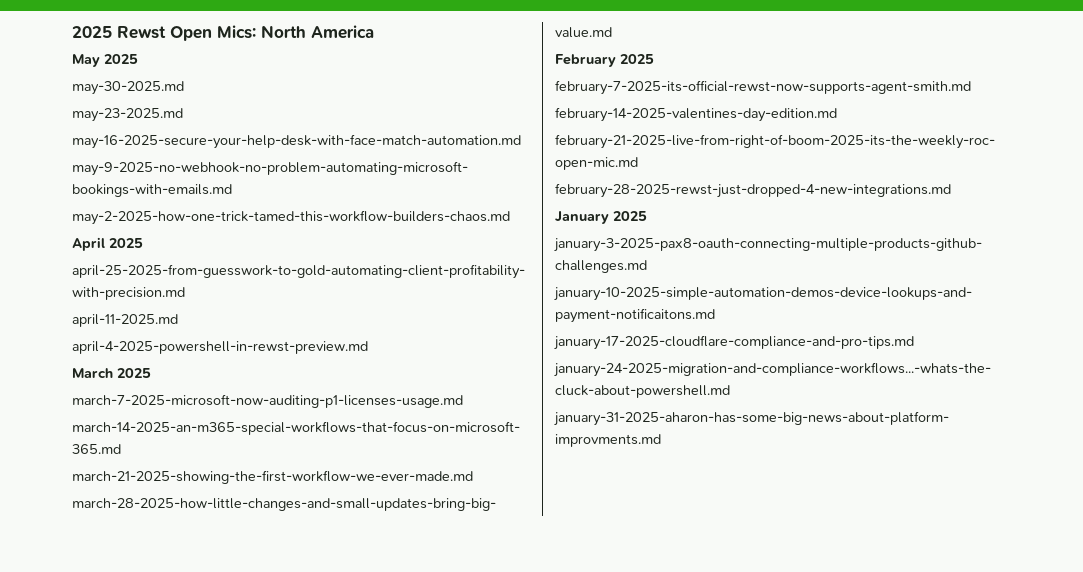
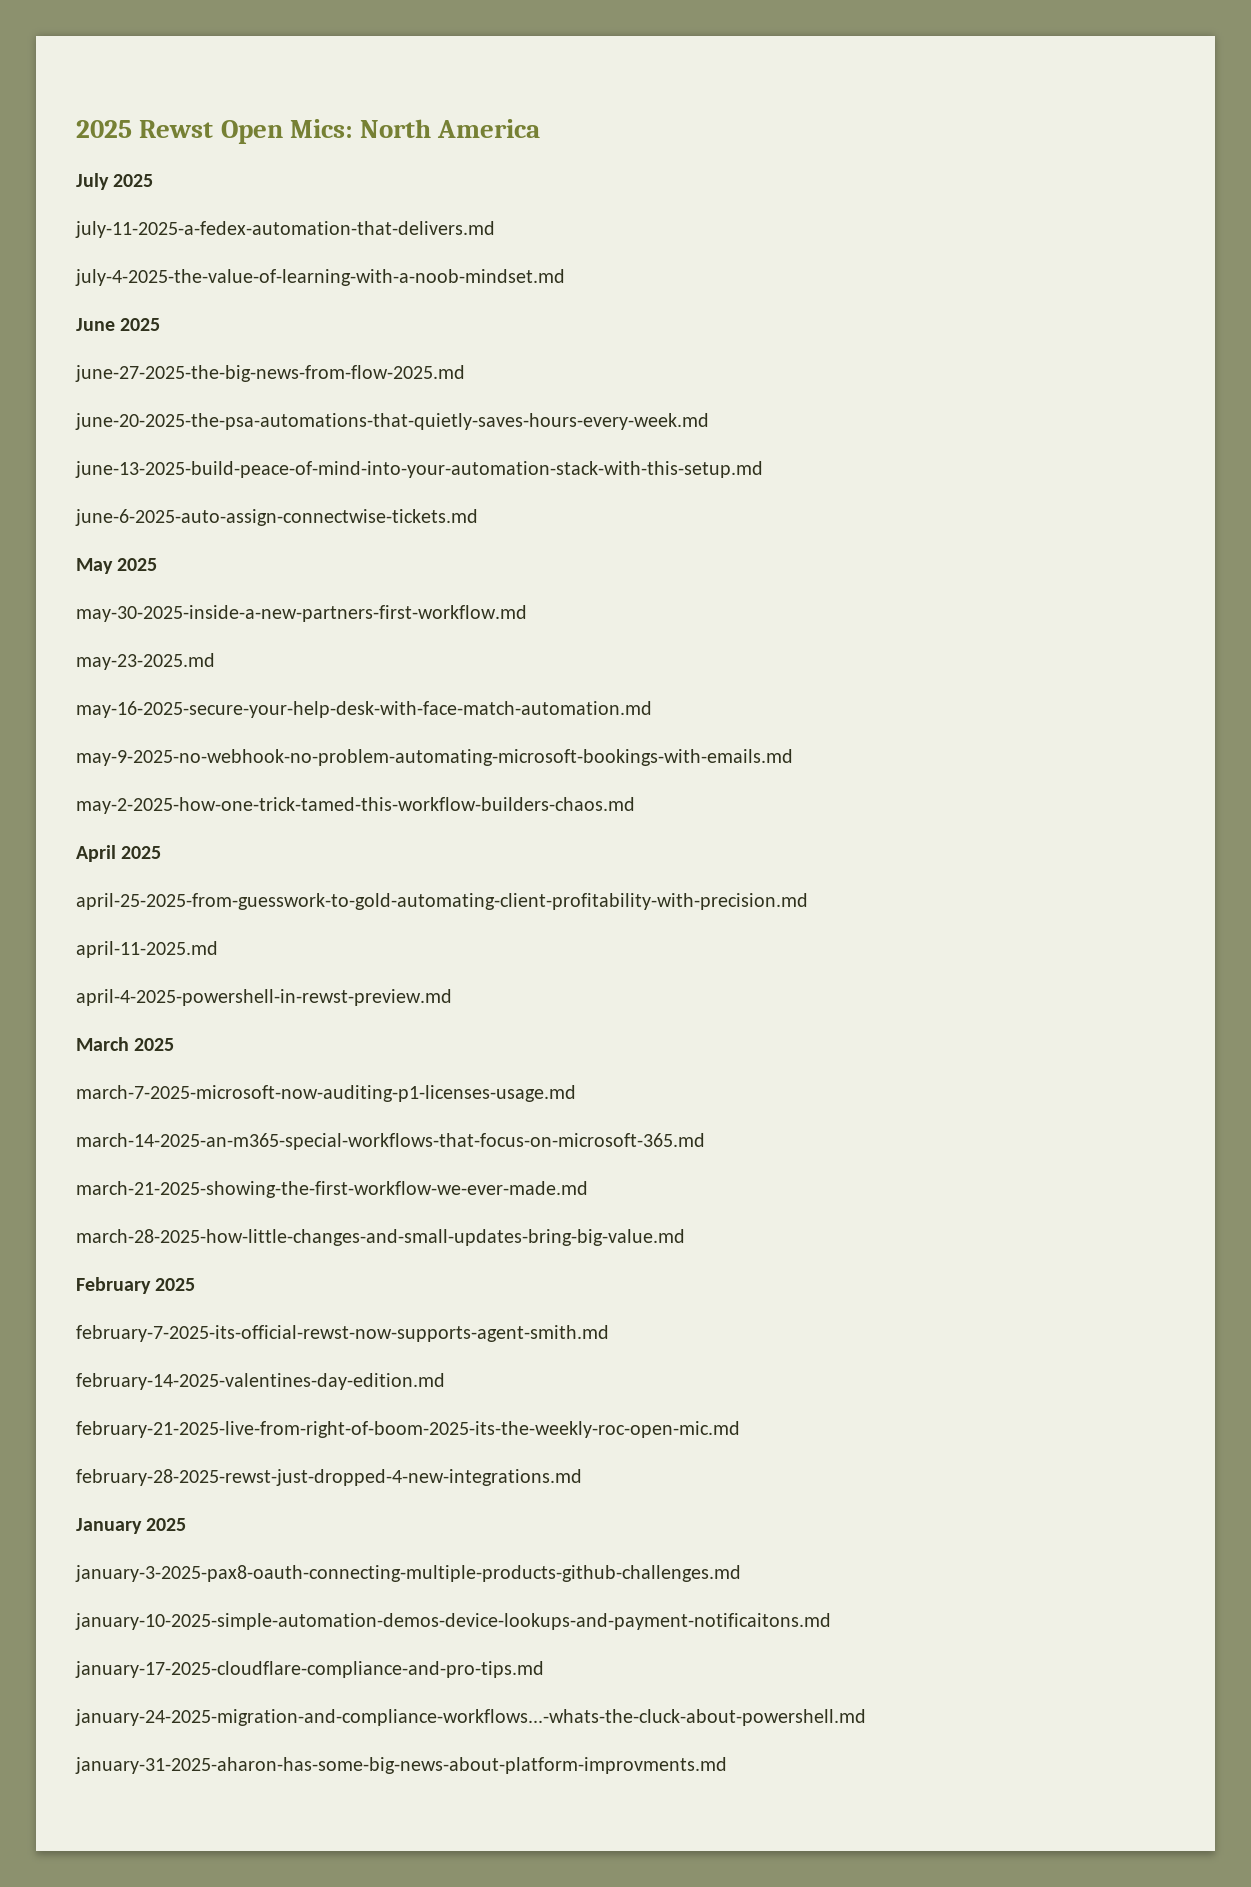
+ July 2025
+ july-11-2025-a-fedex-automation-that-delivers.md
+ july-4-2025-the-value-of-learning-with-a-noob-mindset.md
+ June 2025
+ june-27-2025-the-big-news-from-flow-2025.md
+ june-20-2025-the-psa-automations-that-quietly-saves-hours-every-week.md
+ june-13-2025-build-peace-of-mind-into-your-automation-stack-with-this-setup.md
+ june-6-2025-auto-assign-connectwise-tickets.md
- may-30-2025.md
+ may-30-2025-inside-a-new-partners-first-workflow.md

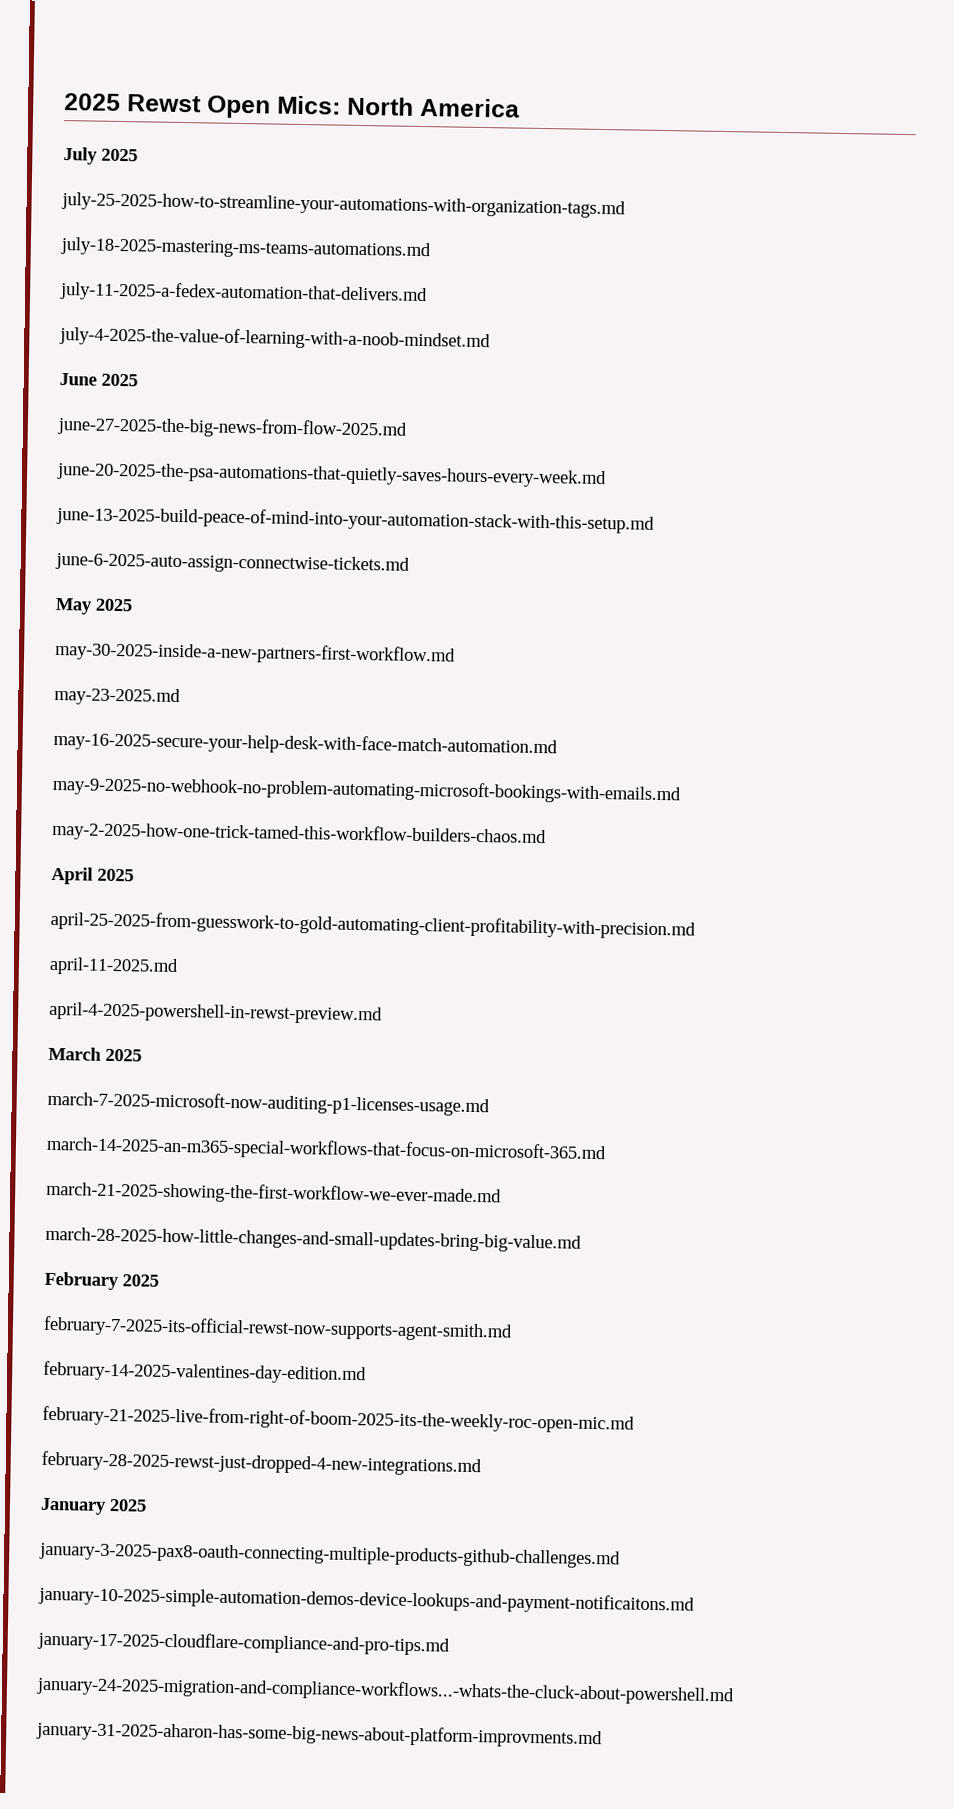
+ july-25-2025-how-to-streamline-your-automations-with-organization-tags.md
+ july-18-2025-mastering-ms-teams-automations.md

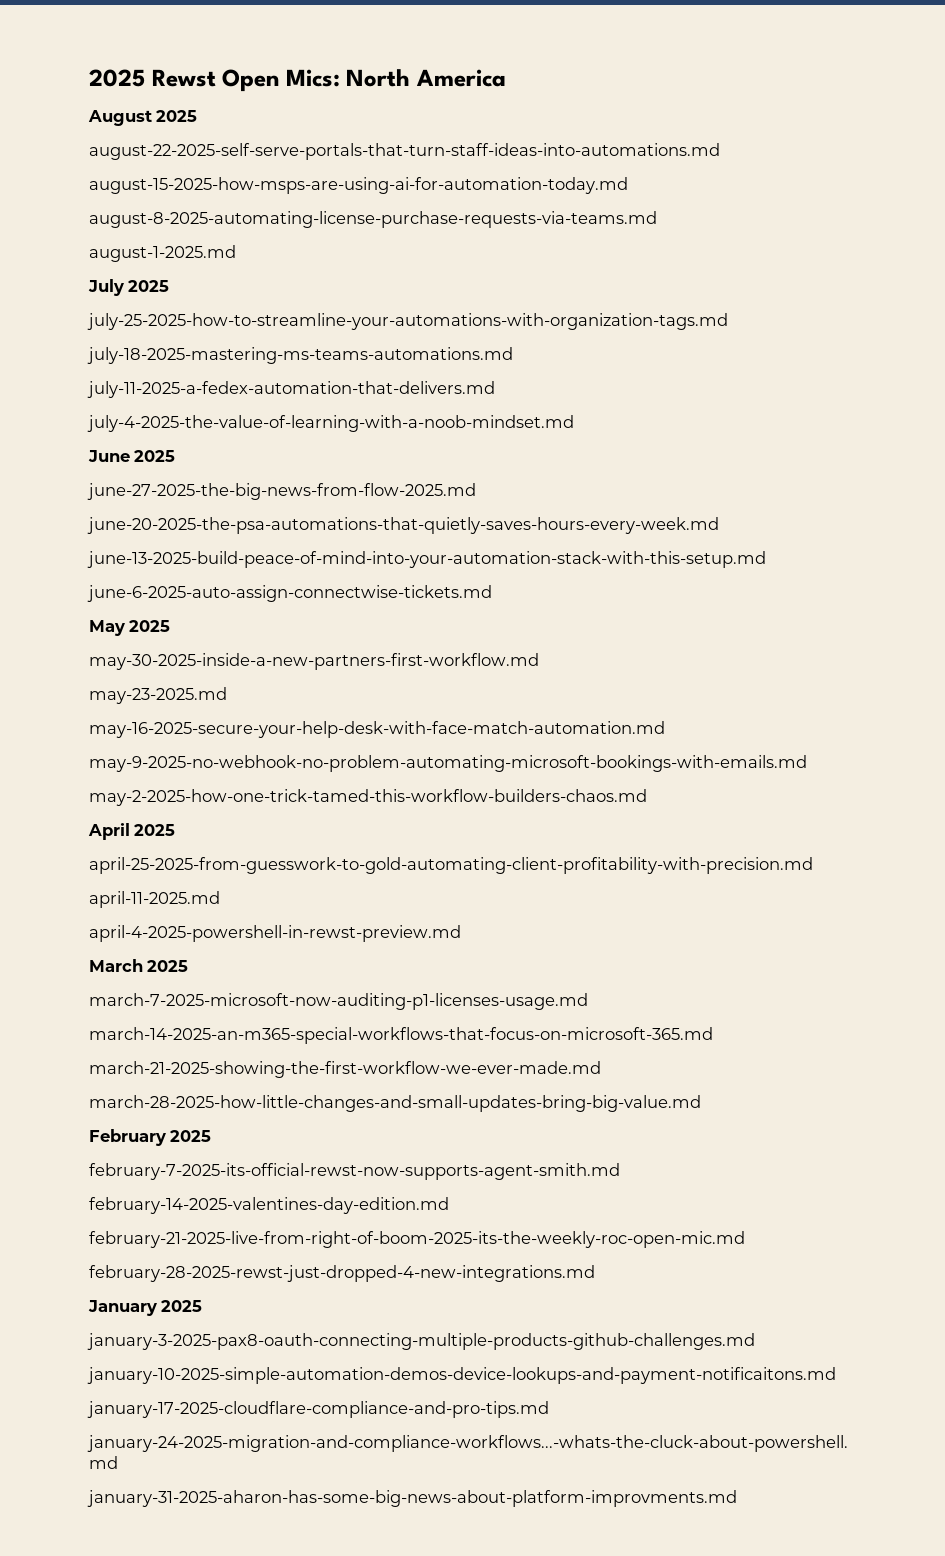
+ August 2025
+ august-22-2025-self-serve-portals-that-turn-staff-ideas-into-automations.md
+ august-15-2025-how-msps-are-using-ai-for-automation-today.md
+ august-8-2025-automating-license-purchase-requests-via-teams.md
+ august-1-2025.md

